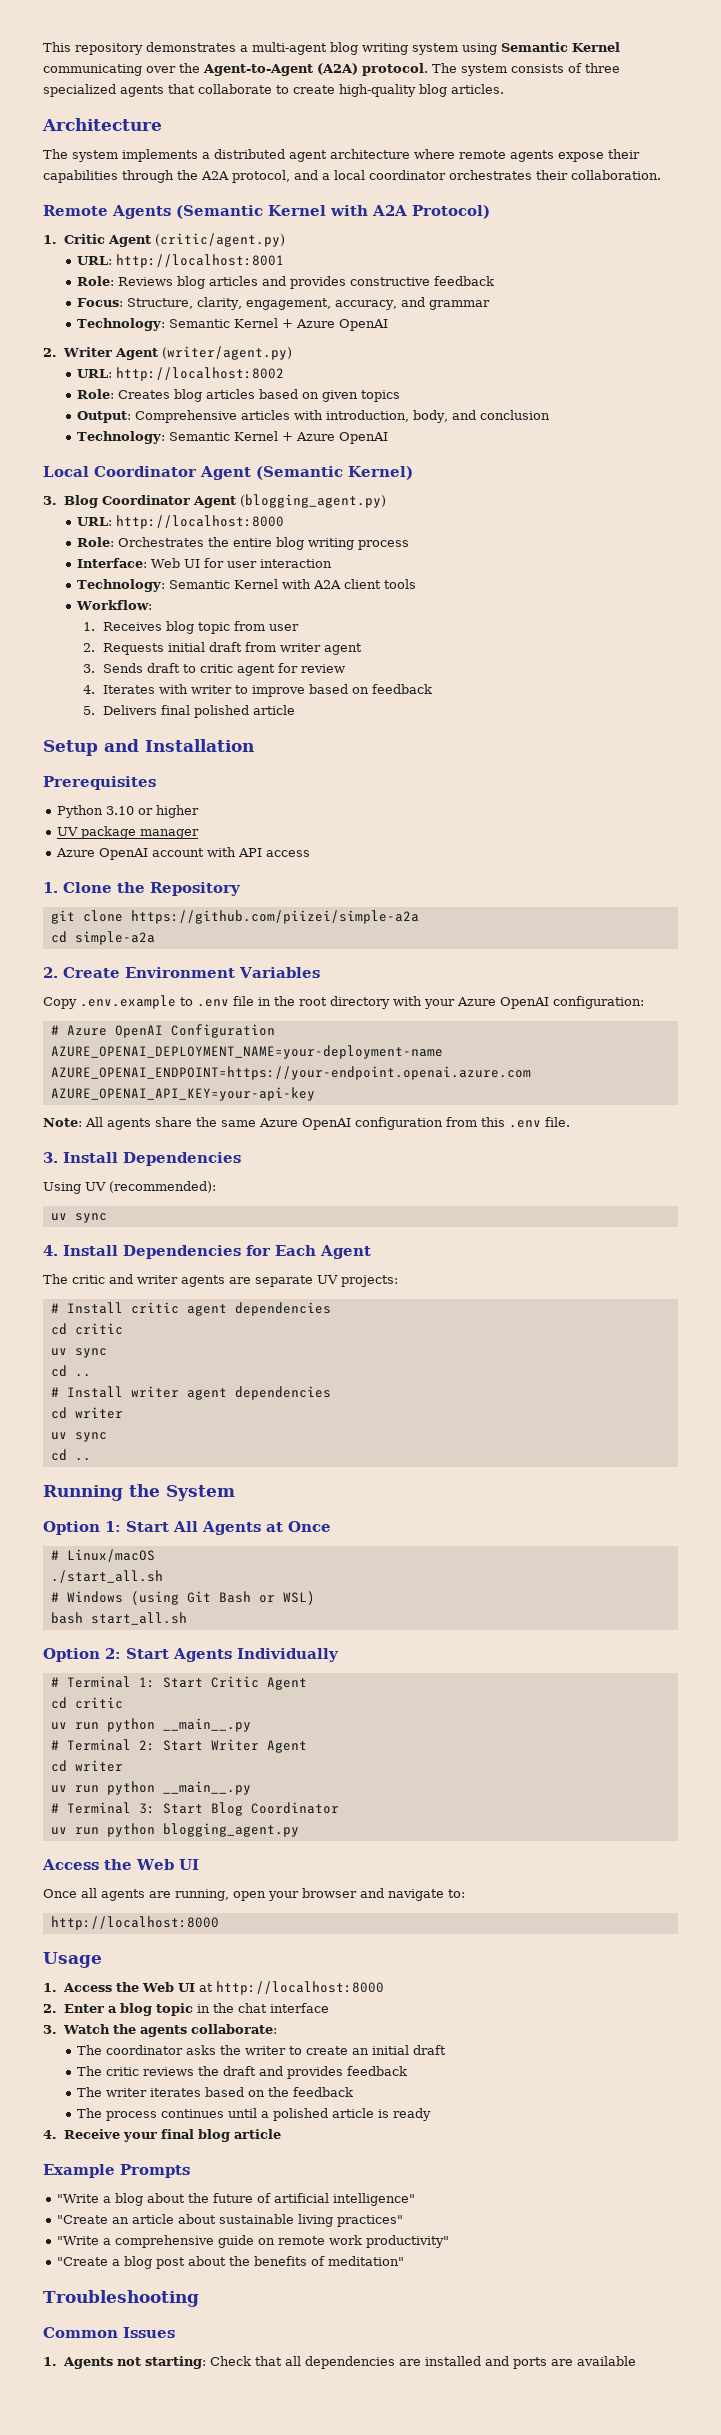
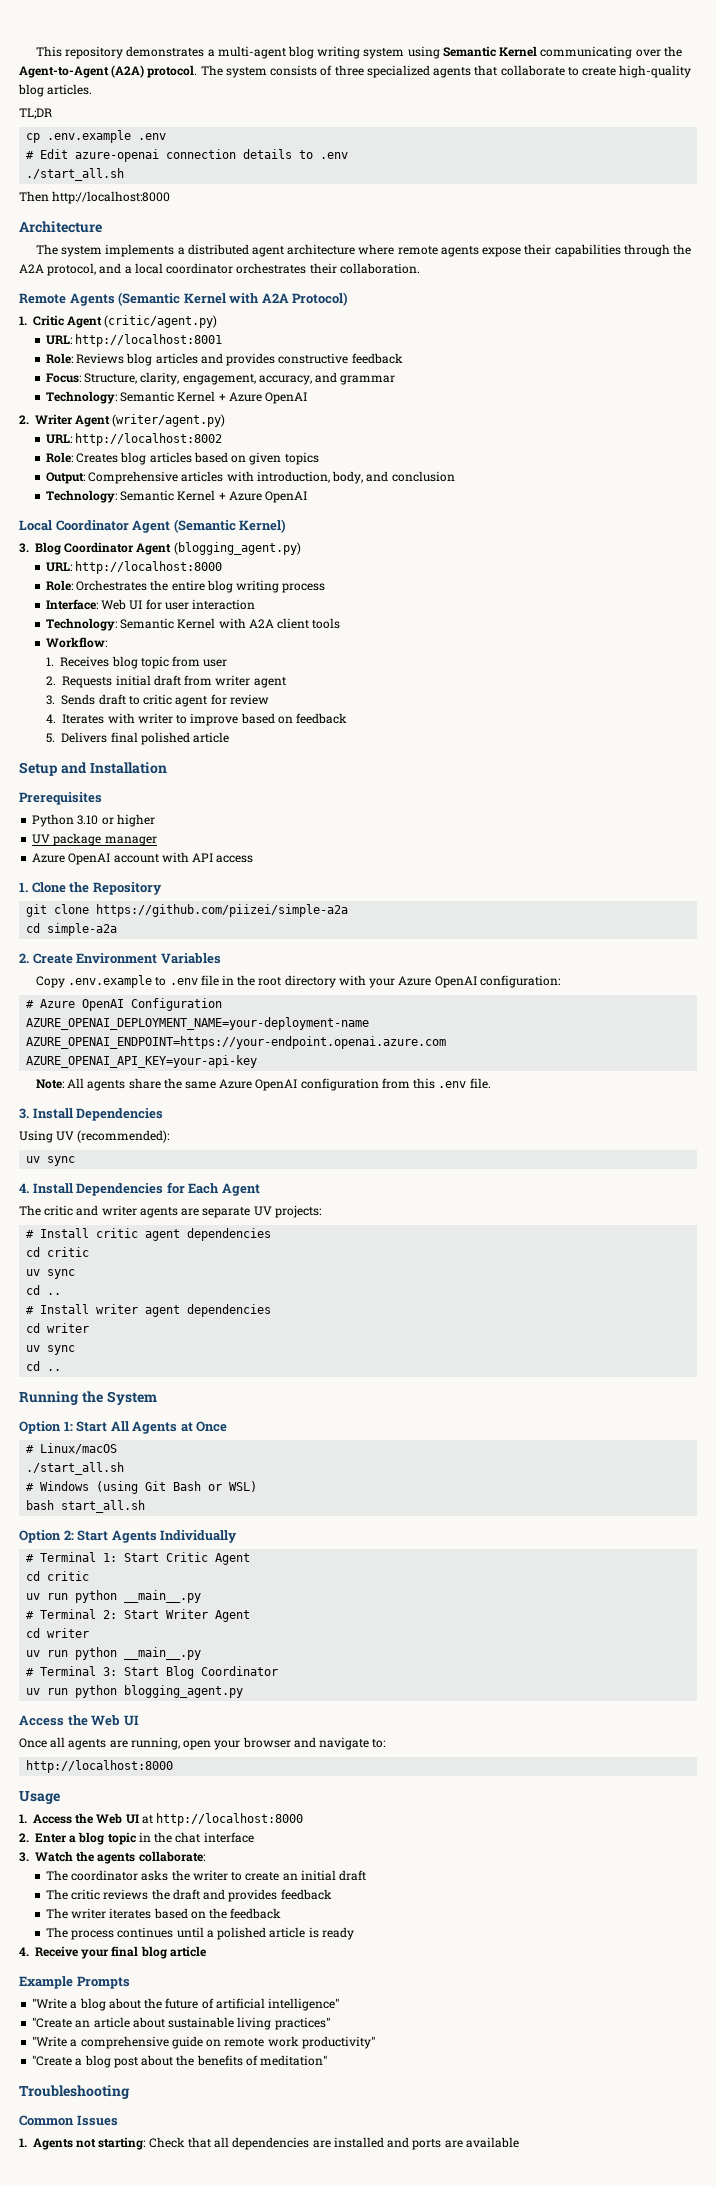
+ TL;DR
+ cp .env.example .env
+ # Edit azure-openai connection details to .env
+ ./start_all.sh
+ Then http://localhost:8000

